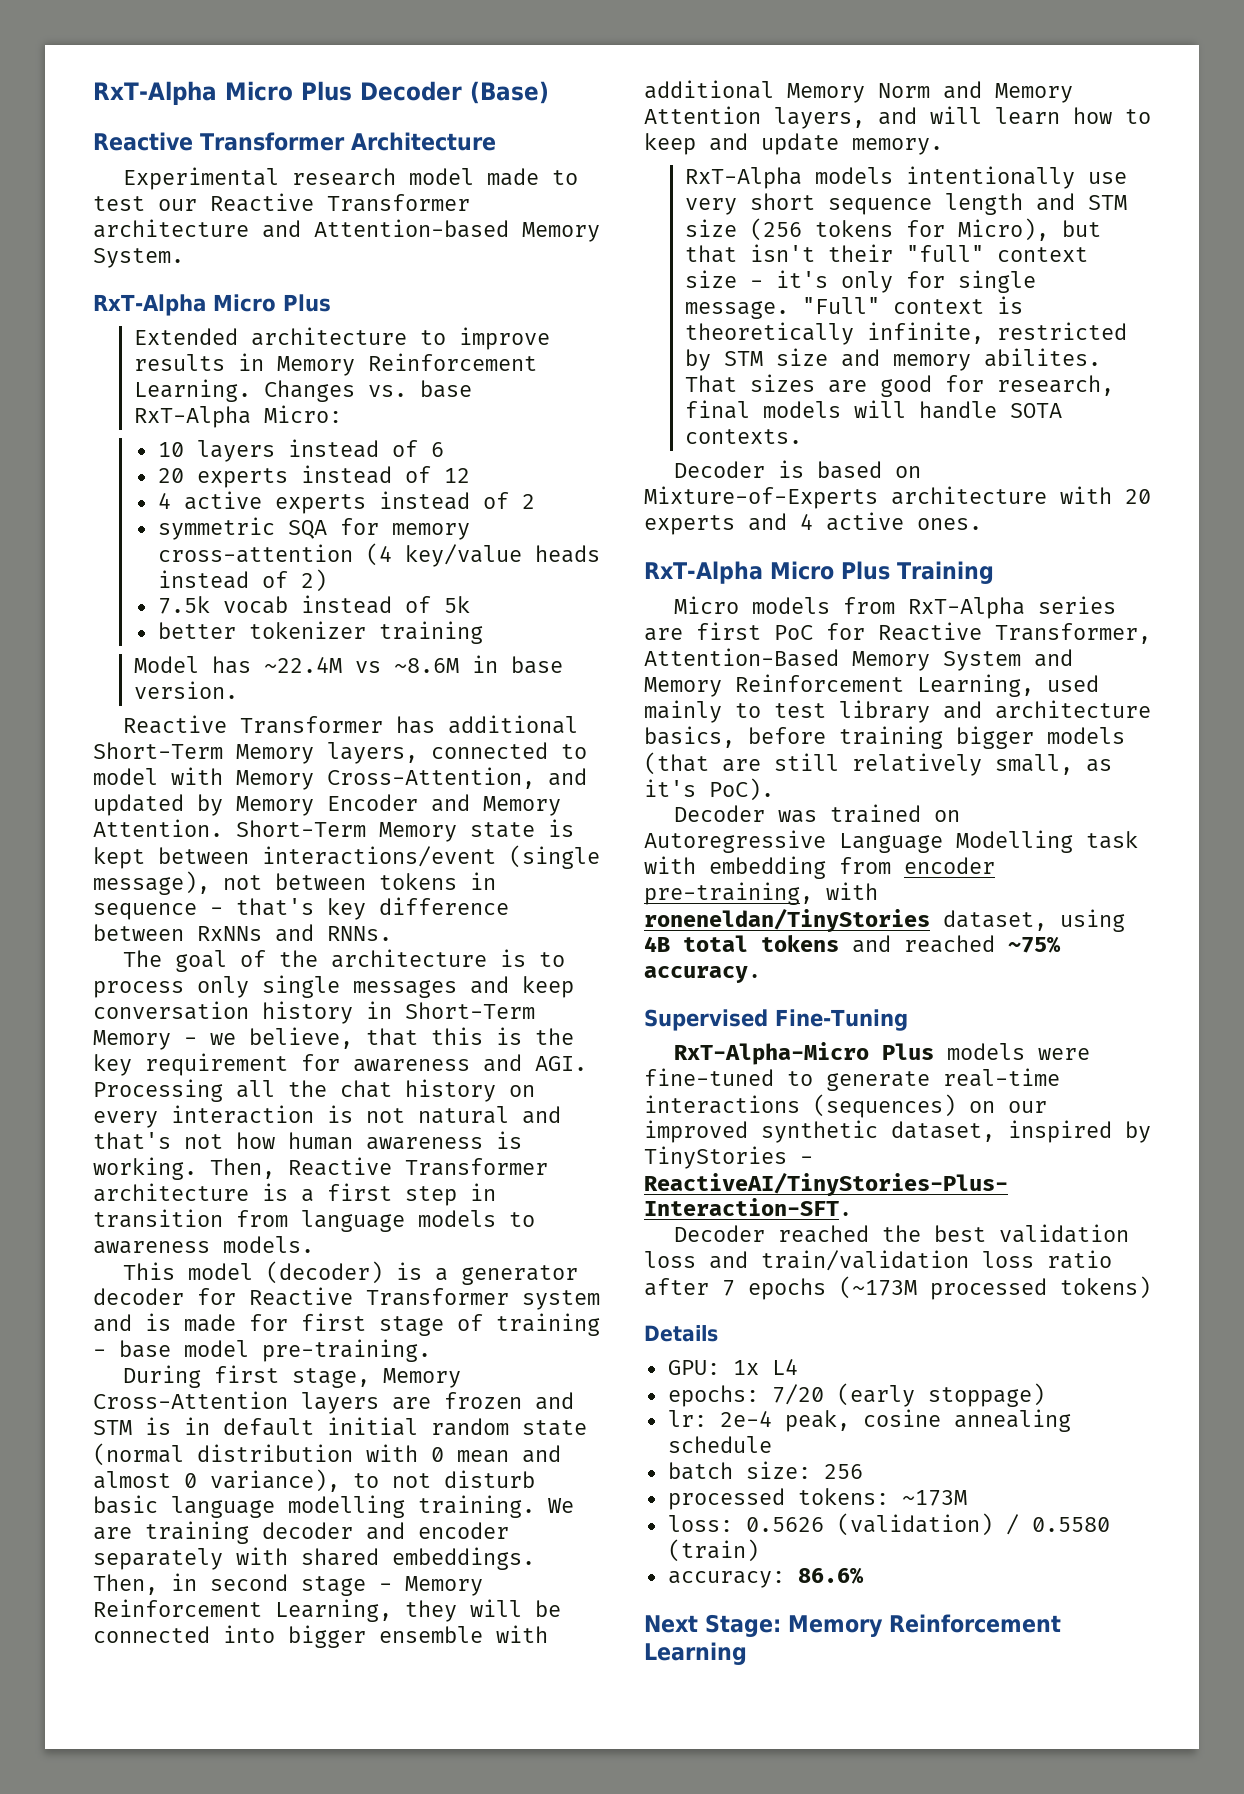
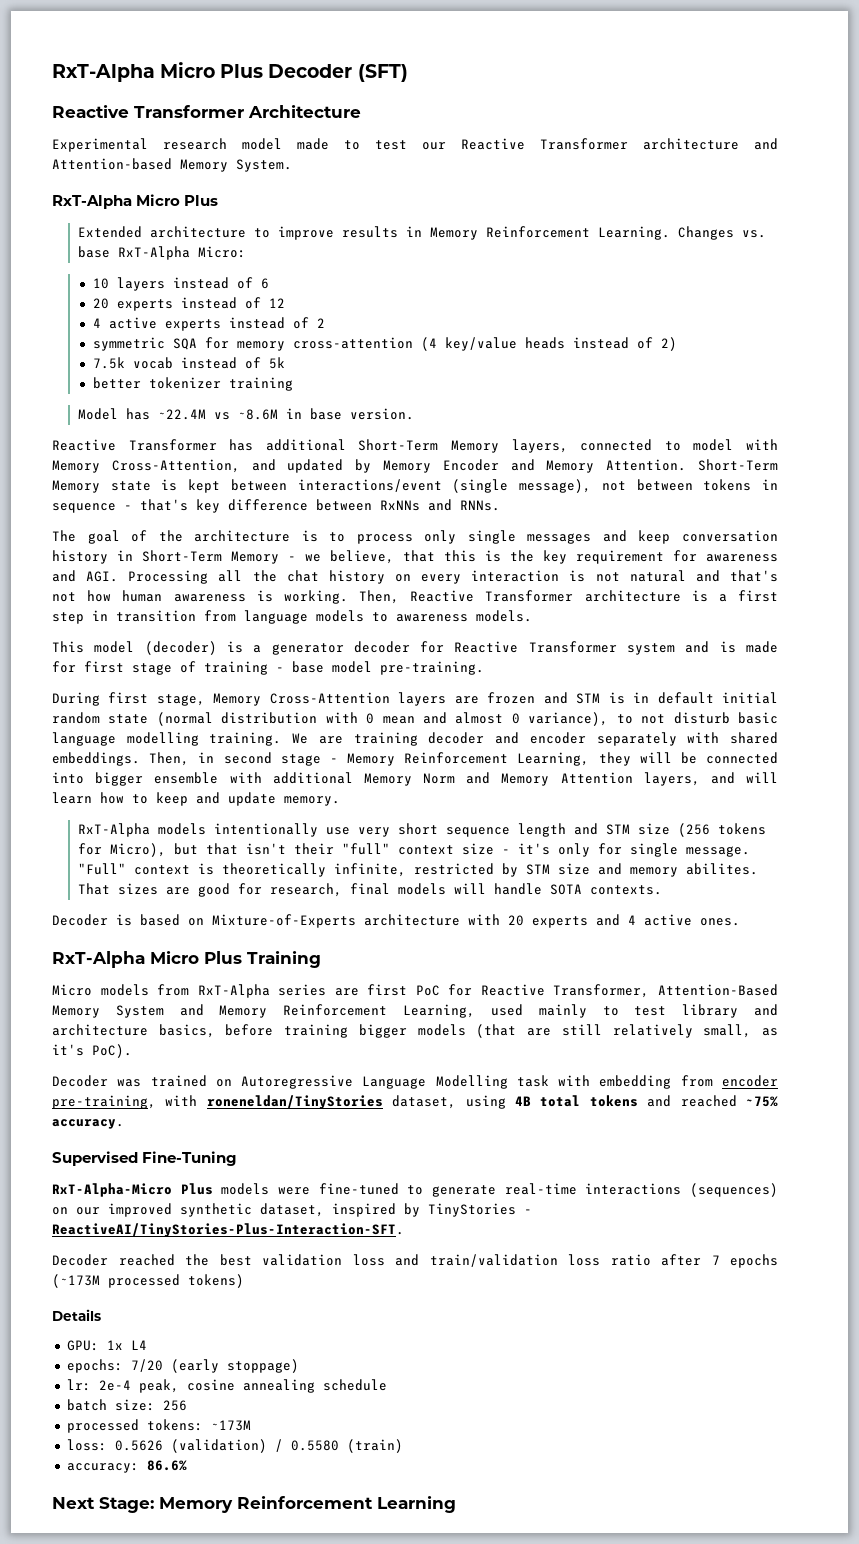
- RxT-Alpha Micro Plus Decoder (Base)
+ RxT-Alpha Micro Plus Decoder (SFT)

